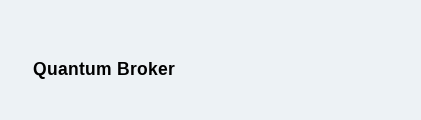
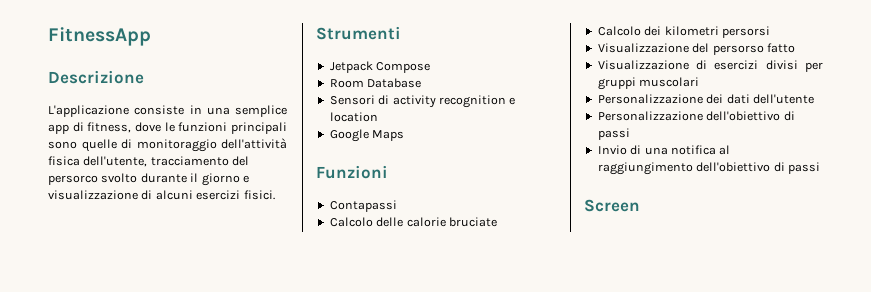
- Quantum Broker
+ FitnessApp
+ Descrizione
+ L'applicazione consiste in una semplice app di fitness, dove le funzioni principali sono quelle di monitoraggio dell'attività fisica dell'utente, tracciamento del persorco svolto durante il giorno e visualizzazione di alcuni esercizi fisici.
+ Strumenti
+ Jetpack Compose
+ Room Database
+ Sensori di activity recognition e location
+ Google Maps
+ Funzioni
+ Contapassi
+ Calcolo delle calorie bruciate
+ Calcolo dei kilometri persorsi
+ Visualizzazione del persorso fatto
+ Visualizzazione di esercizi divisi per gruppi muscolari
+ Personalizzazione dei dati dell'utente
+ Personalizzazione dell'obiettivo di passi
+ Invio di una notifica al raggiungimento dell'obiettivo di passi
+ Screen

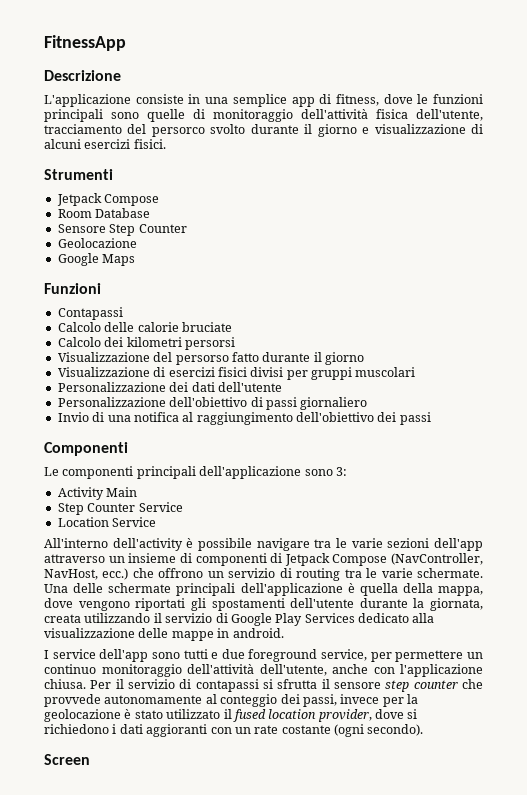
- Sensori di activity recognition e location
+ Sensore Step Counter
+ Geolocazione
- Visualizzazione del persorso fatto
+ Visualizzazione del persorso fatto durante il giorno
- Visualizzazione di esercizi divisi per gruppi muscolari
+ Visualizzazione di esercizi fisici divisi per gruppi muscolari
- Personalizzazione dell'obiettivo di passi
+ Personalizzazione dell'obiettivo di passi giornaliero
- Invio di una notifica al raggiungimento dell'obiettivo di passi
+ Invio di una notifica al raggiungimento dell'obiettivo dei passi
+ Componenti
+ Le componenti principali dell'applicazione sono 3:
+ Activity Main
+ Step Counter Service
+ Location Service
+ All'interno dell'activity è possibile navigare tra le varie sezioni dell'app attraverso un insieme di componenti di Jetpack Compose (NavController, NavHost, ecc.) che offrono un servizio di routing tra le varie schermate. Una delle schermate principali dell'applicazione è quella della mappa, dove vengono riportati gli spostamenti dell'utente durante la giornata, creata utilizzando il servizio di Google Play Services dedicato alla visualizzazione delle mappe in android.
+ I service dell'app sono tutti e due foreground service, per permettere un continuo monitoraggio dell'attività dell'utente, anche con l'applicazione chiusa. Per il servizio di contapassi si sfrutta il sensore step counter che provvede autonomamente al conteggio dei passi, invece per la geolocazione è stato utilizzato il fused location provider, dove si richiedono i dati aggioranti con un rate costante (ogni secondo).

